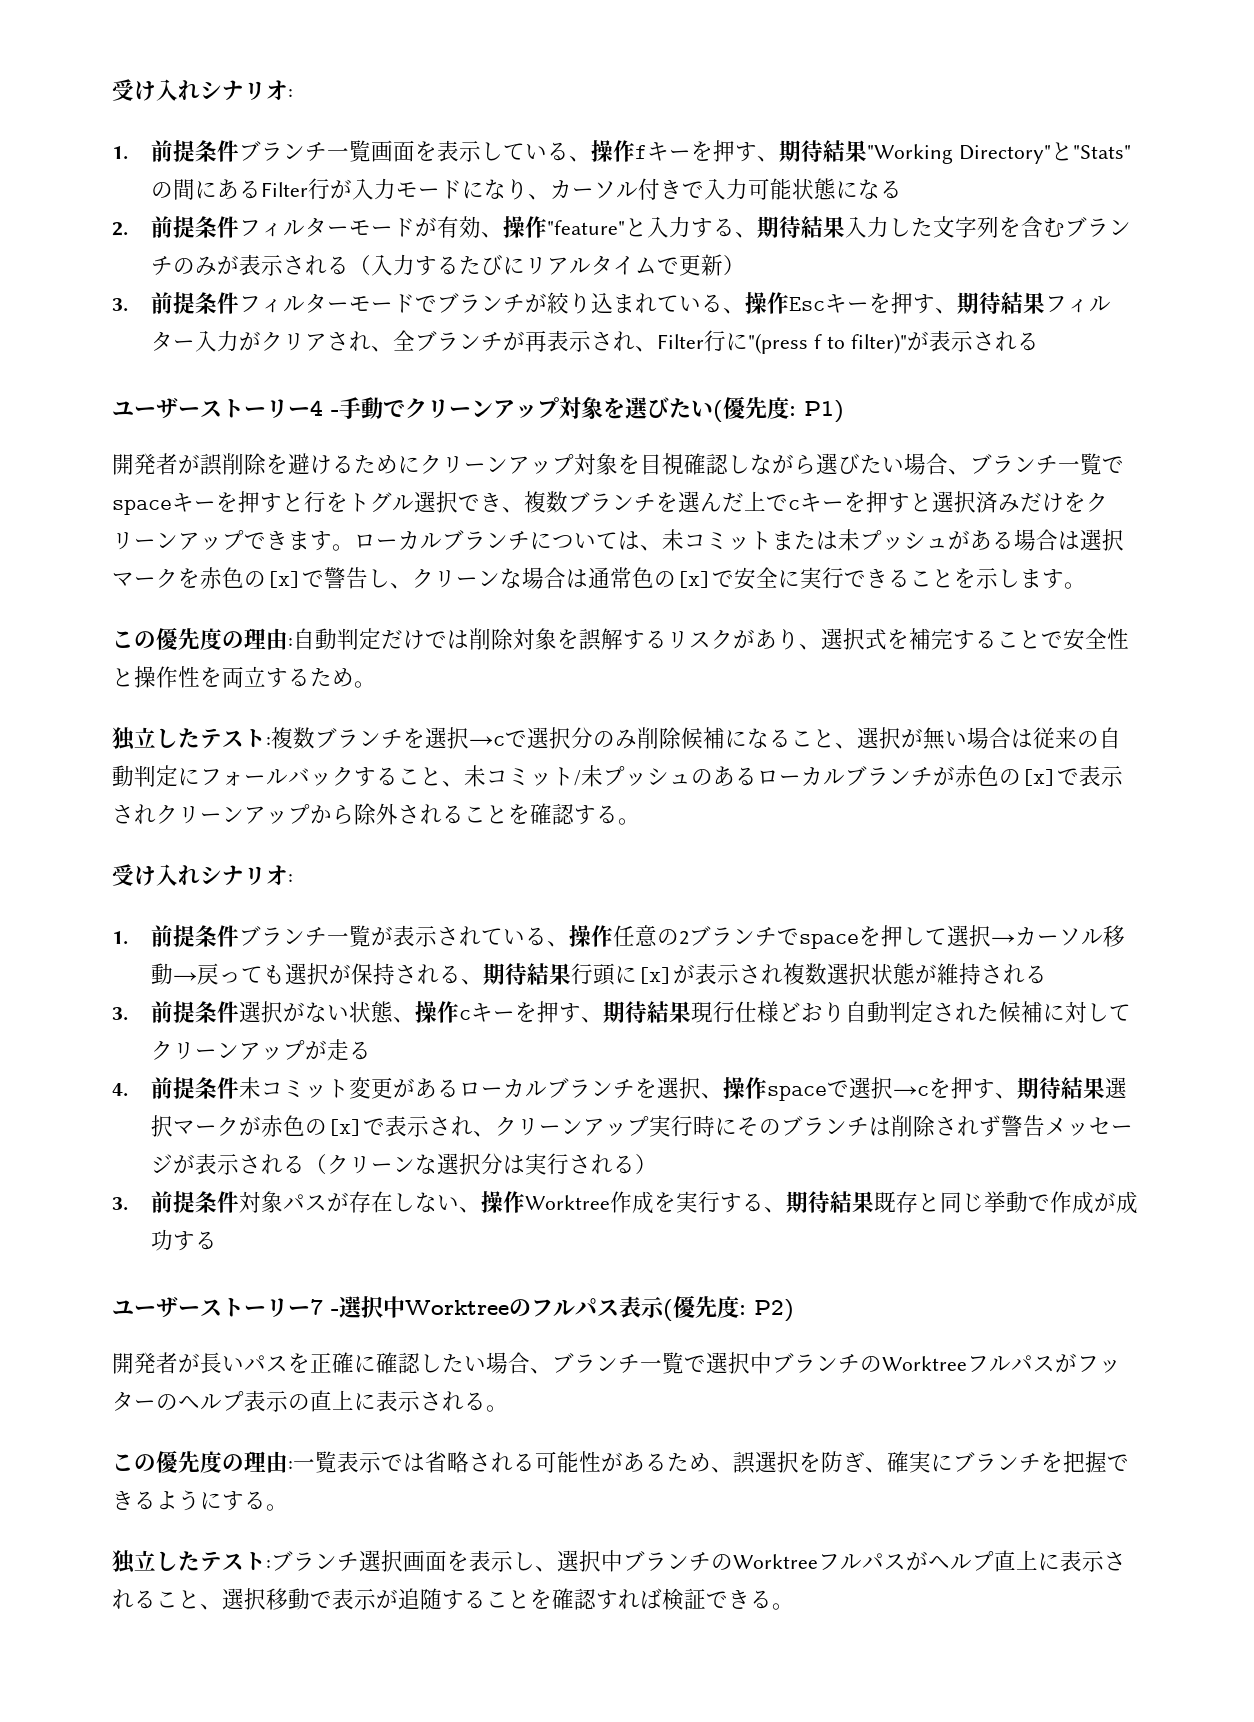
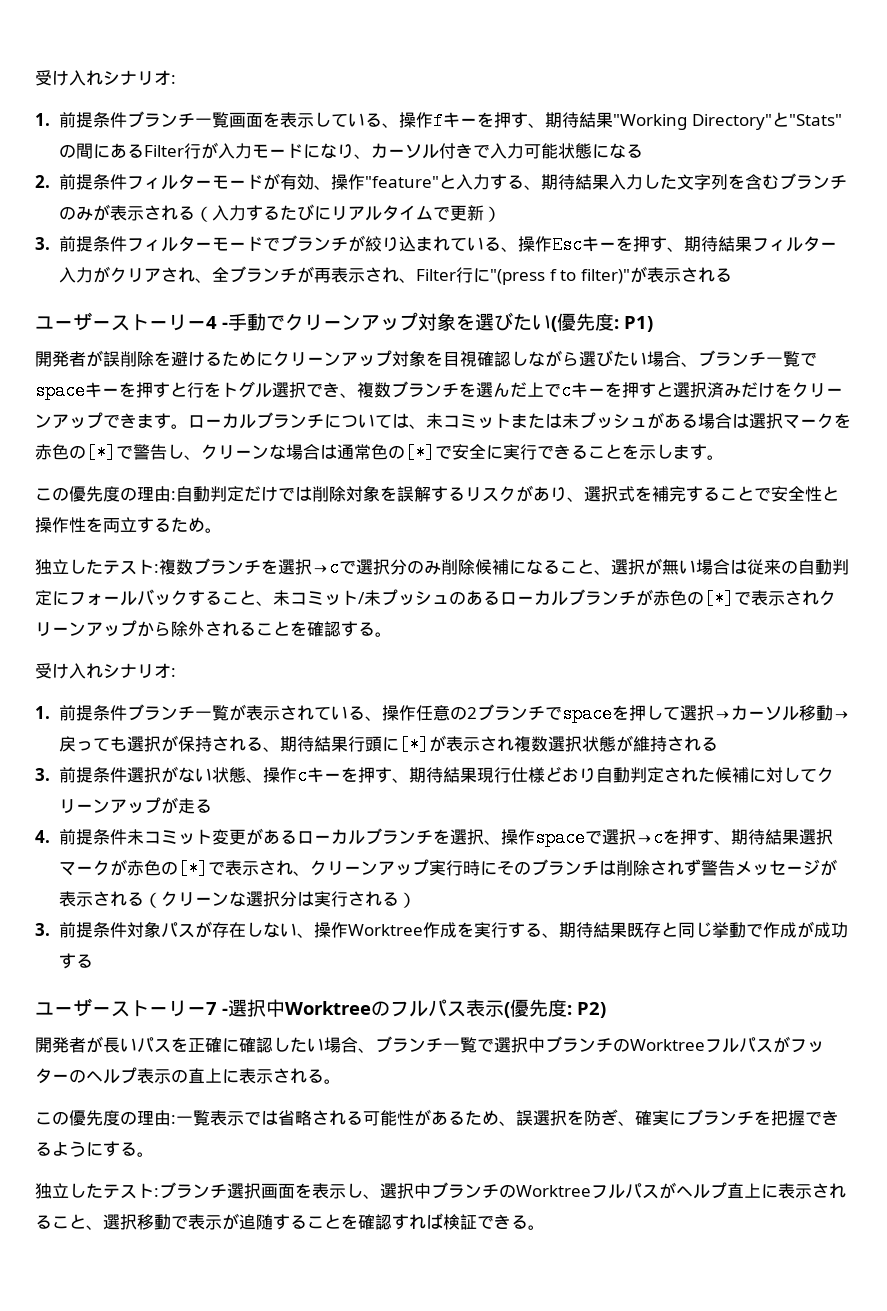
- ローカルブランチについては、未コミットまたは未プッシュがある場合は選択マークを赤色の[x]で警告し、クリーンな場合は通常色の[x]で安全に実行できることを示します。
+ ローカルブランチについては、未コミットまたは未プッシュがある場合は選択マークを赤色の[*]で警告し、クリーンな場合は通常色の[*]で安全に実行できることを示します。
- 独立したテスト:複数ブランチを選択→cで選択分のみ削除候補になること、選択が無い場合は従来の自動判定にフォールバックすること、未コミット/未プッシュのあるローカルブランチが赤色の[x]で表示されクリーンアップから除外されることを確認する。
+ 独立したテスト:複数ブランチを選択→cで選択分のみ削除候補になること、選択が無い場合は従来の自動判定にフォールバックすること、未コミット/未プッシュのあるローカルブランチが赤色の[*]で表示されクリーンアップから除外されることを確認する。
- 1.前提条件ブランチ一覧が表示されている、操作任意の2ブランチでspaceを押して選択→カーソル移動→戻っても選択が保持される、期待結果行頭に[x]が表示され複数選択状態が維持される
+ 1.前提条件ブランチ一覧が表示されている、操作任意の2ブランチでspaceを押して選択→カーソル移動→戻っても選択が保持される、期待結果行頭に[*]が表示され複数選択状態が維持される
- 4.前提条件未コミット変更があるローカルブランチを選択、操作spaceで選択→cを押す、期待結果選択マークが赤色の[x]で表示され、クリーンアップ実行時にそのブランチは削除されず警告メッセージが表示される（クリーンな選択分は実行される）
+ 4.前提条件未コミット変更があるローカルブランチを選択、操作spaceで選択→cを押す、期待結果選択マークが赤色の[*]で表示され、クリーンアップ実行時にそのブランチは削除されず警告メッセージが表示される（クリーンな選択分は実行される）

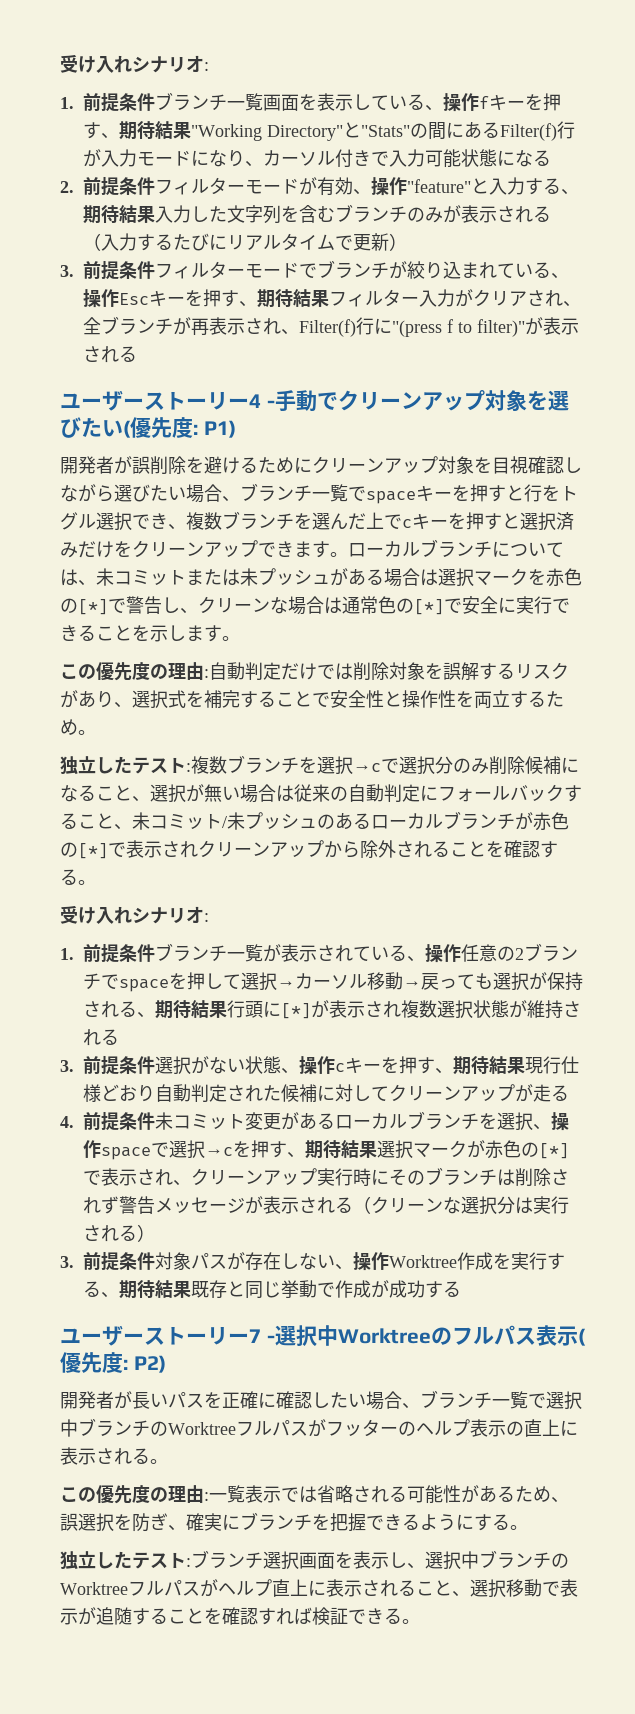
- 1.前提条件ブランチ一覧画面を表示している、操作fキーを押す、期待結果"Working Directory"と"Stats"の間にあるFilter行が入力モードになり、カーソル付きで入力可能状態になる
+ 1.前提条件ブランチ一覧画面を表示している、操作fキーを押す、期待結果"Working Directory"と"Stats"の間にあるFilter(f)行が入力モードになり、カーソル付きで入力可能状態になる
- 3.前提条件フィルターモードでブランチが絞り込まれている、操作Escキーを押す、期待結果フィルター入力がクリアされ、全ブランチが再表示され、Filter行に"(press f to filter)"が表示される
+ 3.前提条件フィルターモードでブランチが絞り込まれている、操作Escキーを押す、期待結果フィルター入力がクリアされ、全ブランチが再表示され、Filter(f)行に"(press f to filter)"が表示される

